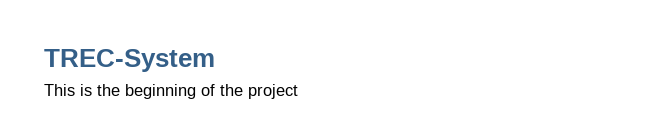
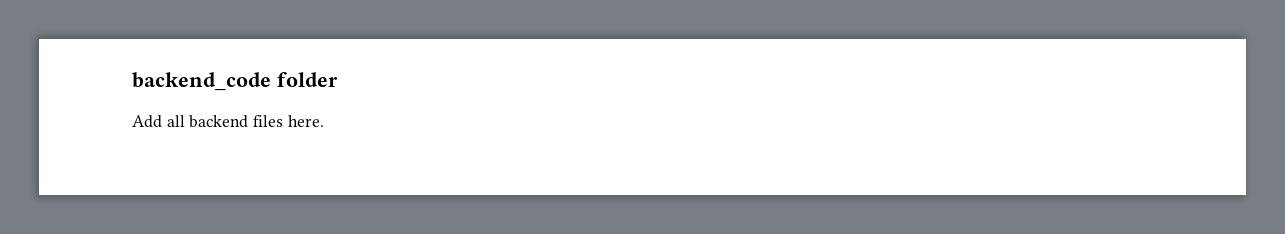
- TREC-System
- This is the beginning of the project
+ backend_code folder
+ Add all backend files here.

